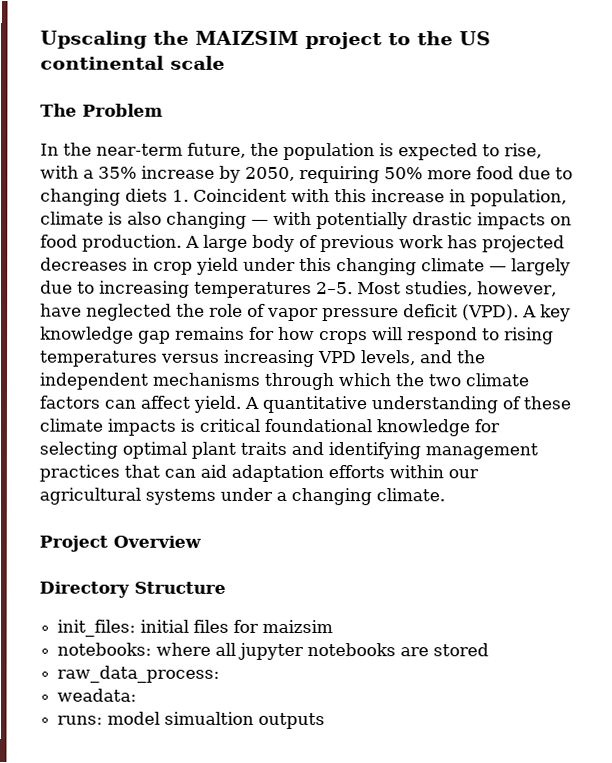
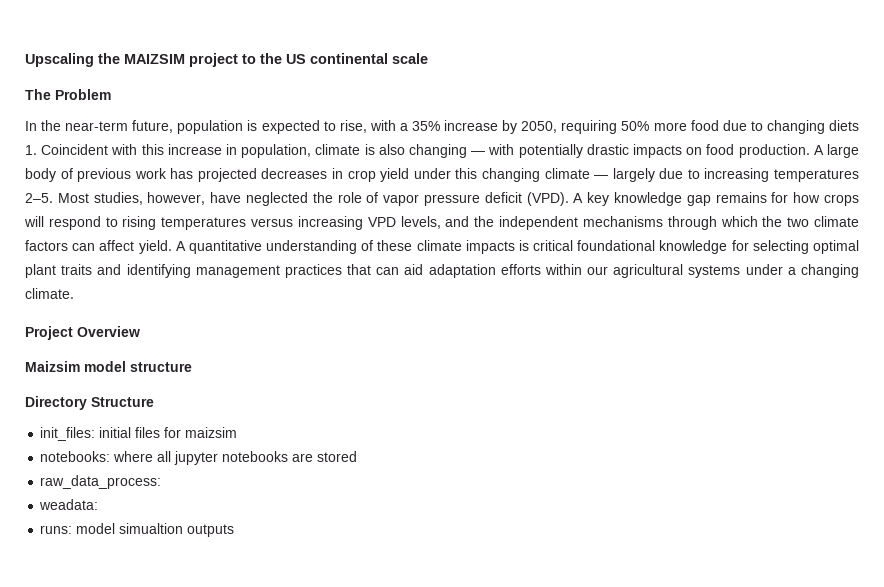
- In the near-term future, the population is expected to rise, with a 35% increase by 2050, requiring 50% more food due to changing diets 1. Coincident with this increase in population, climate is also changing — with potentially drastic impacts on food production.
+ In the near-term future, population is expected to rise, with a 35% increase by 2050, requiring 50% more food due to changing diets 1. Coincident with this increase in population, climate is also changing — with potentially drastic impacts on food production.
+ Maizsim model structure

